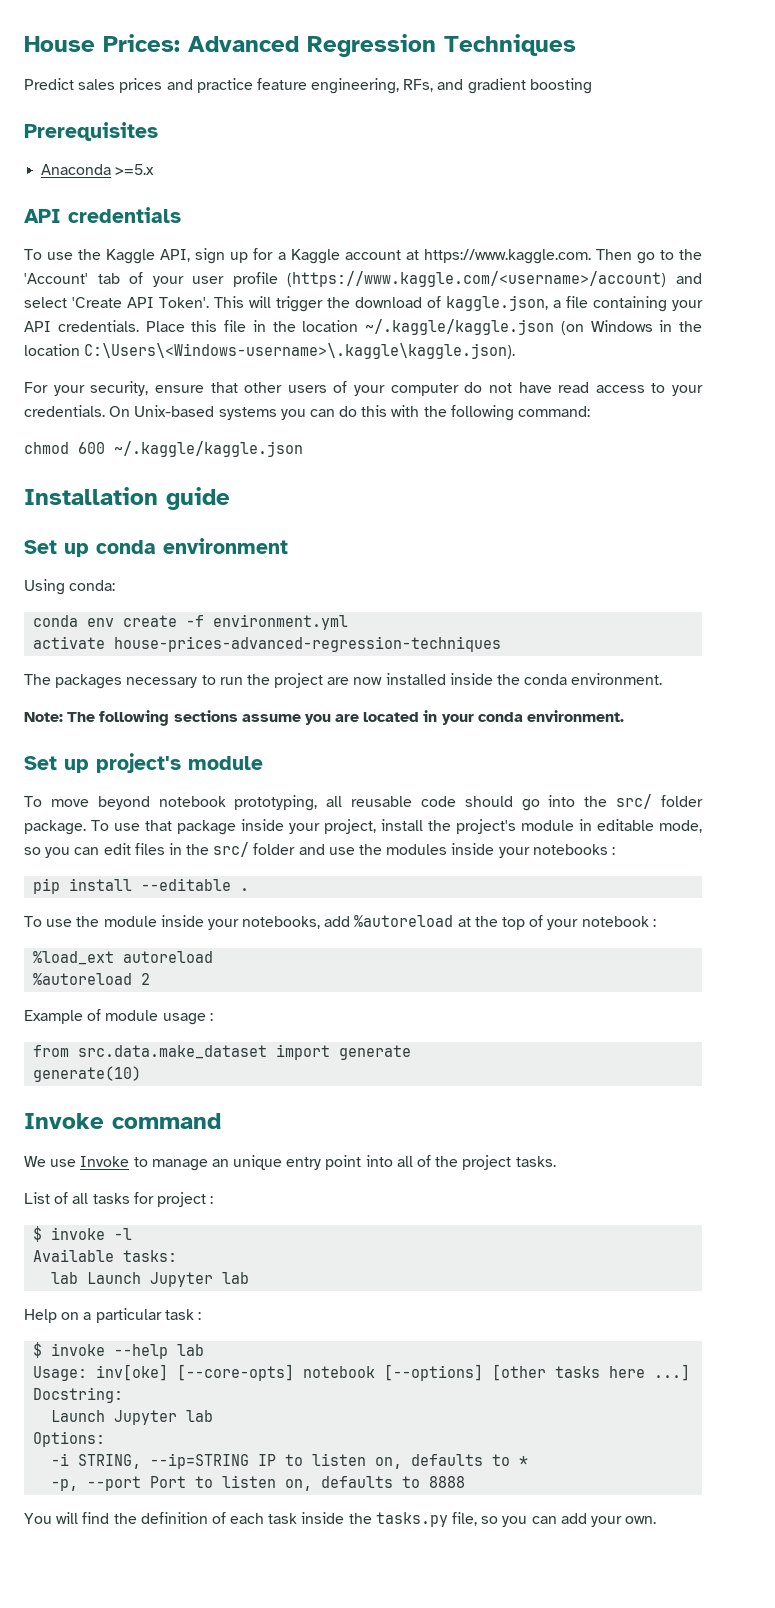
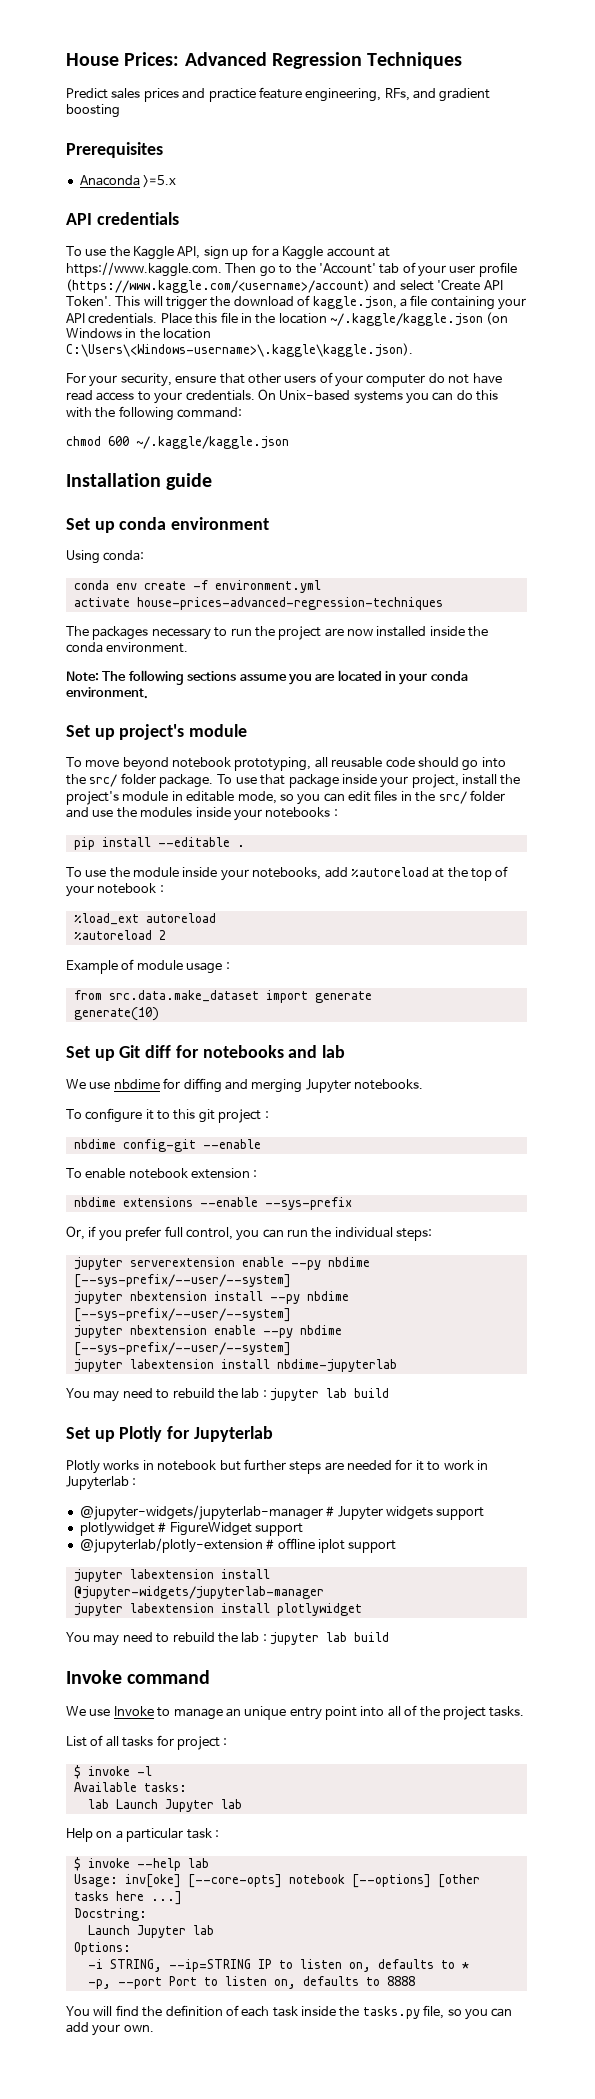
+ Set up Git diff for notebooks and lab
+ We use nbdime for diffing and merging Jupyter notebooks.
+ To configure it to this git project :
+ nbdime config-git --enable
+ To enable notebook extension :
+ nbdime extensions --enable --sys-prefix
+ Or, if you prefer full control, you can run the individual steps:
+ jupyter serverextension enable --py nbdime [--sys-prefix/--user/--system]
+ jupyter nbextension install --py nbdime [--sys-prefix/--user/--system]
+ jupyter nbextension enable --py nbdime [--sys-prefix/--user/--system]
+ jupyter labextension install nbdime-jupyterlab
+ You may need to rebuild the lab : jupyter lab build
+ Set up Plotly for Jupyterlab
+ Plotly works in notebook but further steps are needed for it to work in Jupyterlab :
+ @jupyter-widgets/jupyterlab-manager # Jupyter widgets support
+ plotlywidget # FigureWidget support
+ @jupyterlab/plotly-extension # offline iplot support
+ jupyter labextension install @jupyter-widgets/jupyterlab-manager
+ jupyter labextension install plotlywidget
+ You may need to rebuild the lab : jupyter lab build

